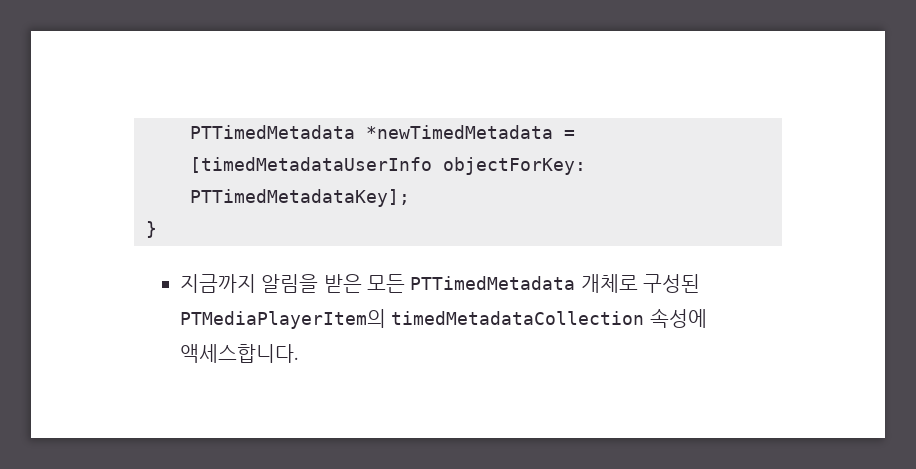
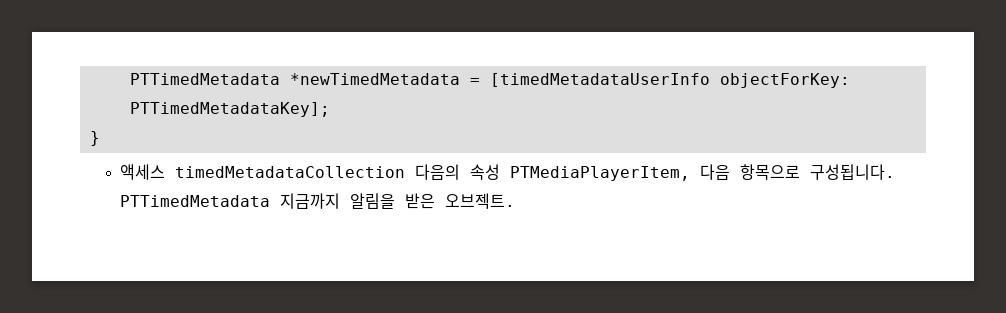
- 지금까지 알림을 받은 모든 PTTimedMetadata 개체로 구성된 PTMediaPlayerItem의 timedMetadataCollection 속성에 액세스합니다.
+ 액세스 timedMetadataCollection 다음의 속성 PTMediaPlayerItem, 다음 항목으로 구성됩니다. PTTimedMetadata 지금까지 알림을 받은 오브젝트.

